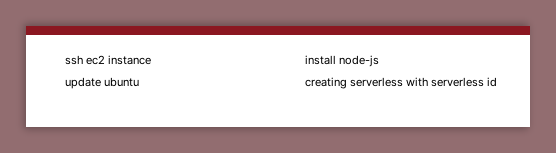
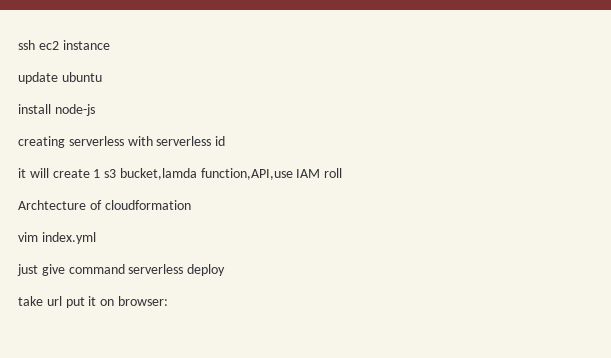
+ it will create 1 s3 bucket,lamda function,API,use IAM roll
+ Archtecture of cloudformation
+ vim index.yml
+ just give command serverless deploy
+ take url put it on browser:

